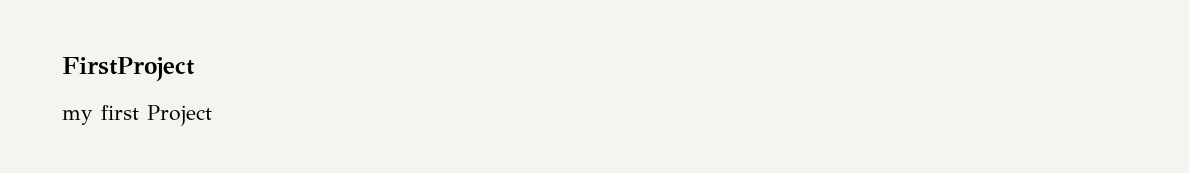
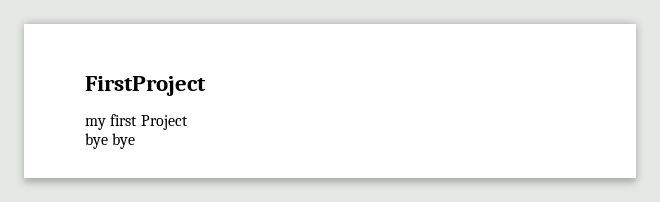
+ bye bye

